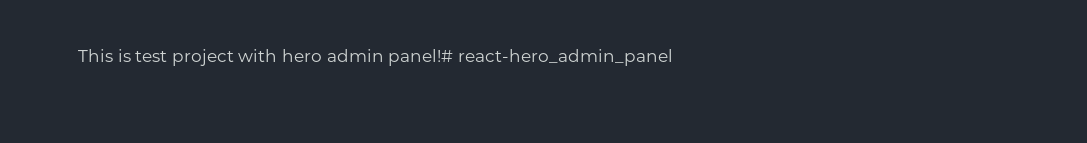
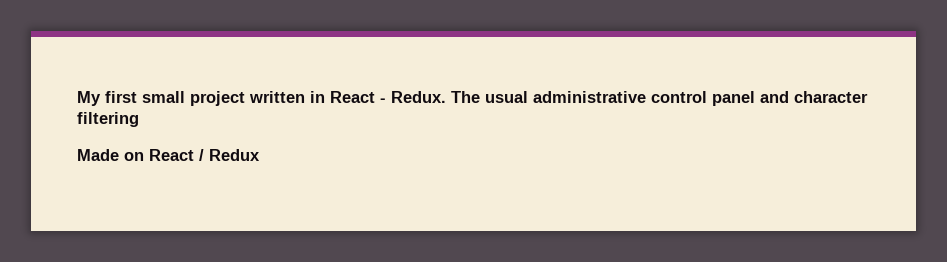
- This is test project with hero admin panel!# react-hero_admin_panel
+ My first small project written in React - Redux. The usual administrative control panel and character filtering
+ Made on React / Redux

